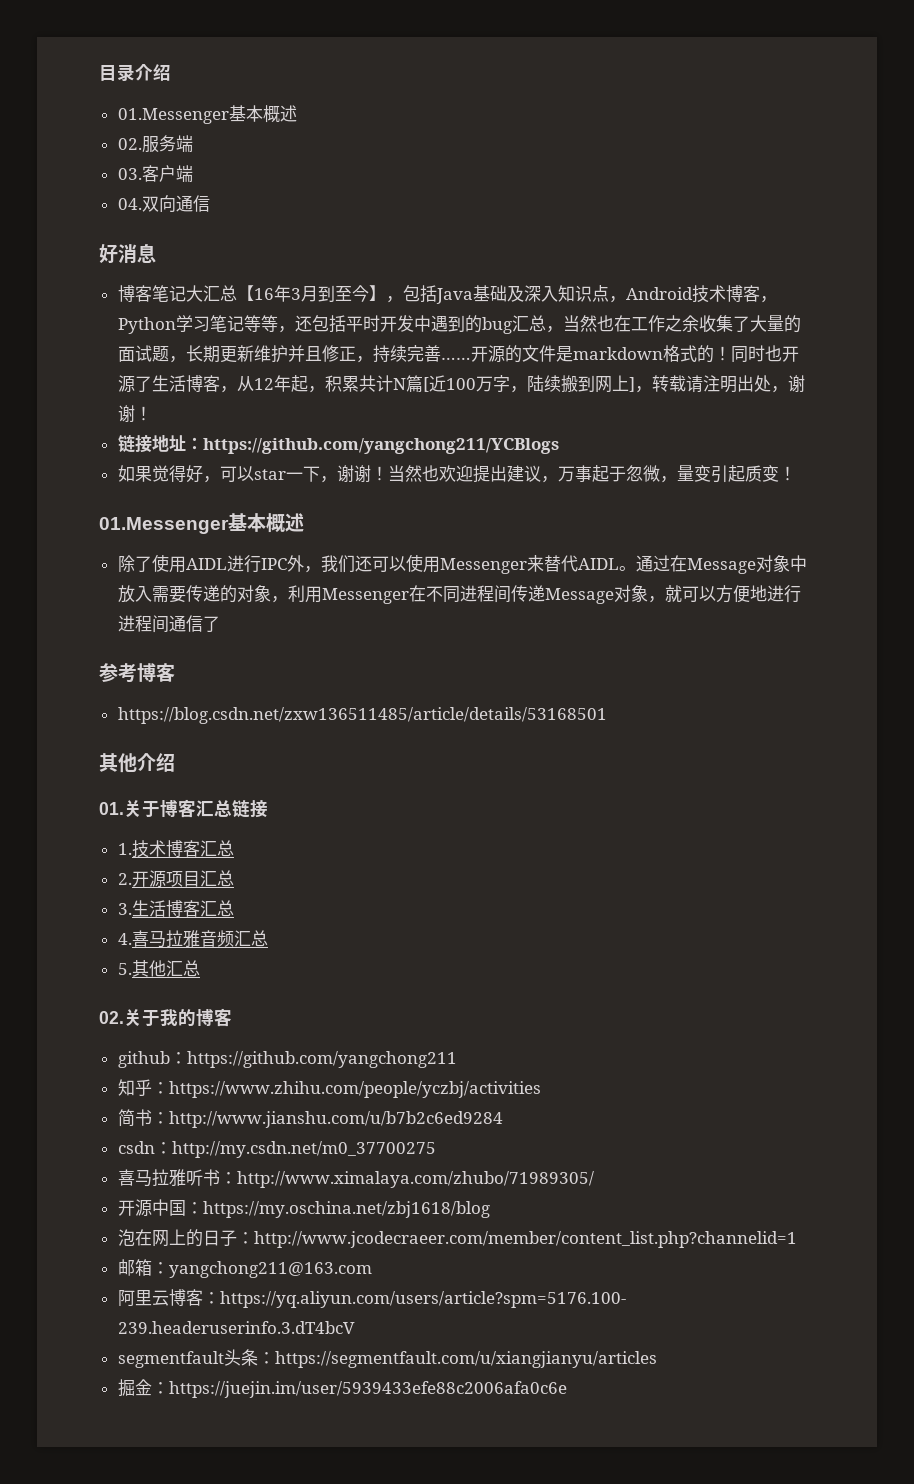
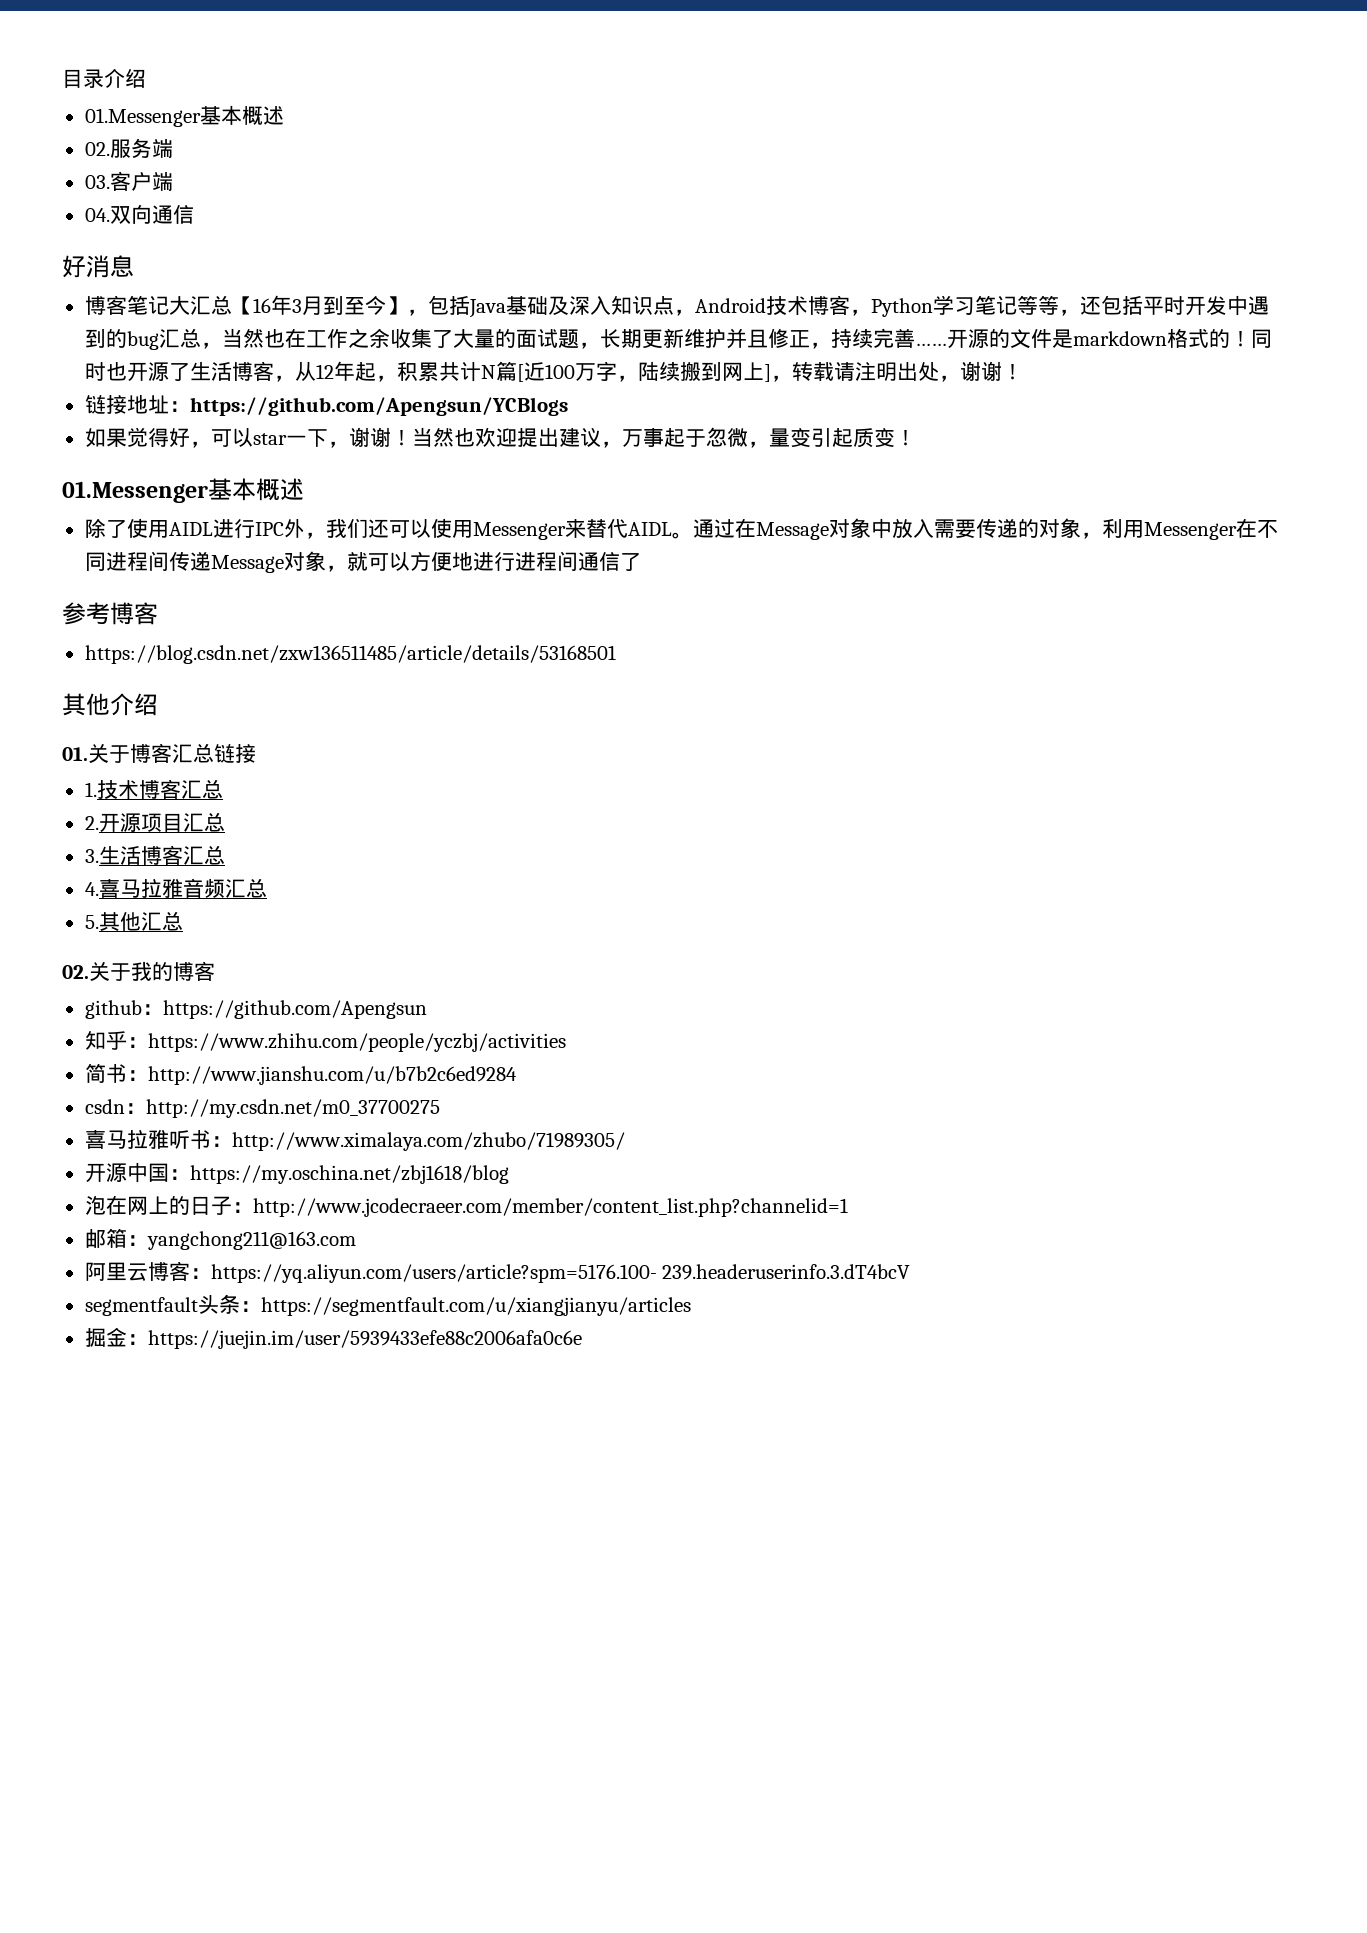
- 链接地址：https://github.com/yangchong211/YCBlogs
+ 链接地址：https://github.com/Apengsun/YCBlogs
- github：https://github.com/yangchong211
+ github：https://github.com/Apengsun

